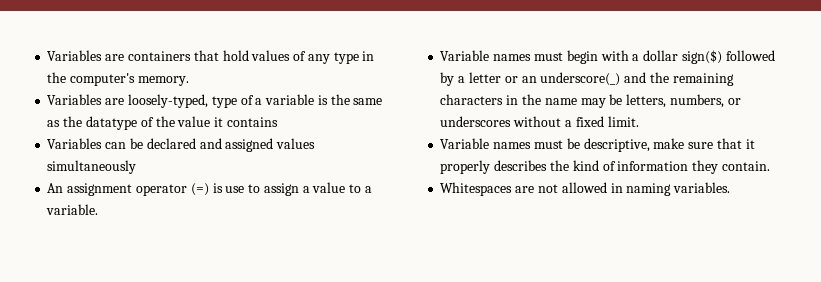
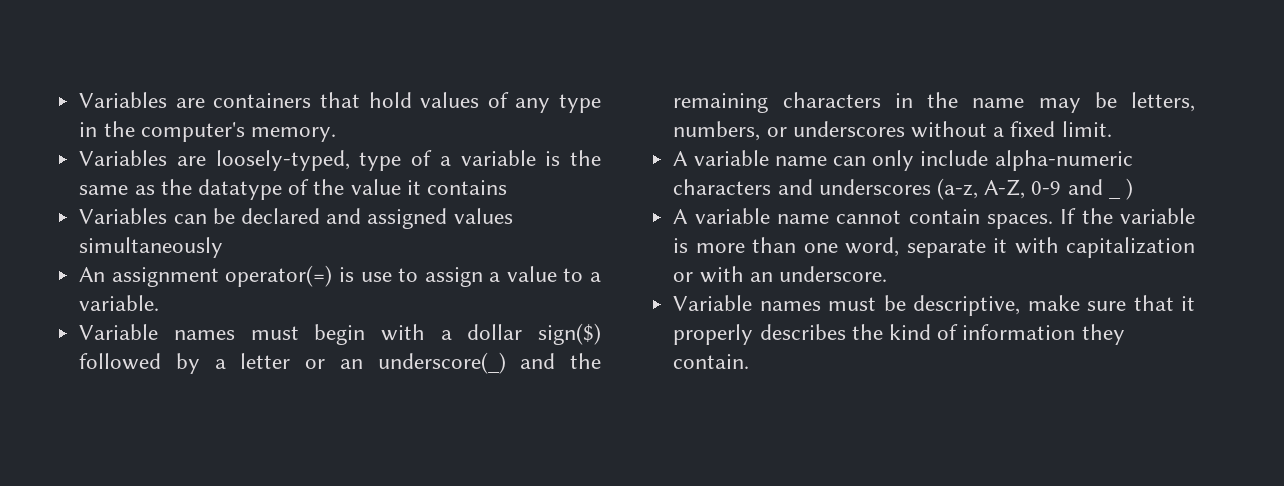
- An assignment operator (=) is use to assign a value to a variable.
+ An assignment operator(=) is use to assign a value to a variable.
+ A variable name can only include alpha-numeric characters and underscores (a-z, A-Z, 0-9 and _ )
+ A variable name cannot contain spaces. If the variable is more than one word, separate it with capitalization or with an underscore.
- Whitespaces are not allowed in naming variables.

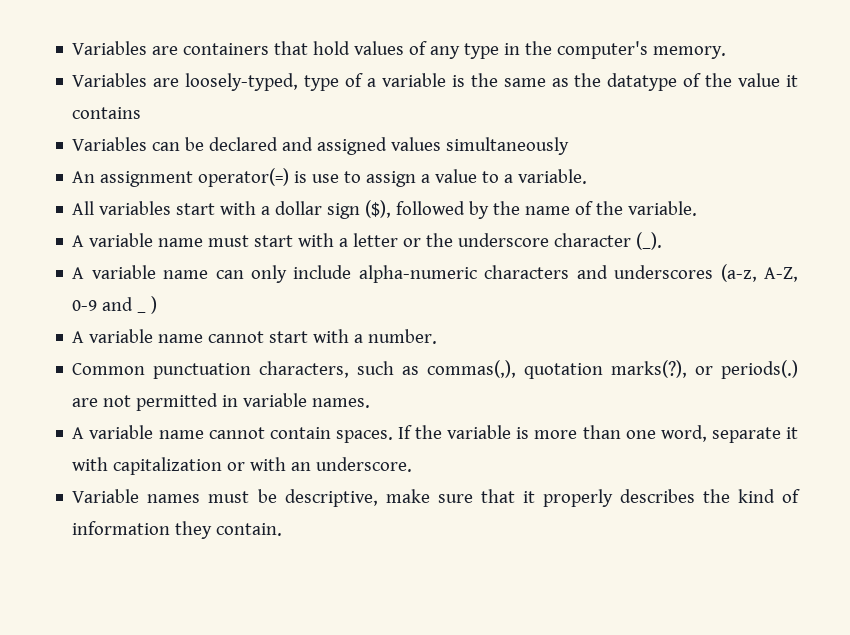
- Variable names must begin with a dollar sign($) followed by a letter or an underscore(_) and the remaining characters in the name may be letters, numbers, or underscores without a fixed limit.
+ All variables start with a dollar sign ($), followed by the name of the variable.
+ A variable name must start with a letter or the underscore character (_).
+ A variable name cannot start with a number.
+ Common punctuation characters, such as commas(,), quotation marks(?), or periods(.) are not permitted in variable names.

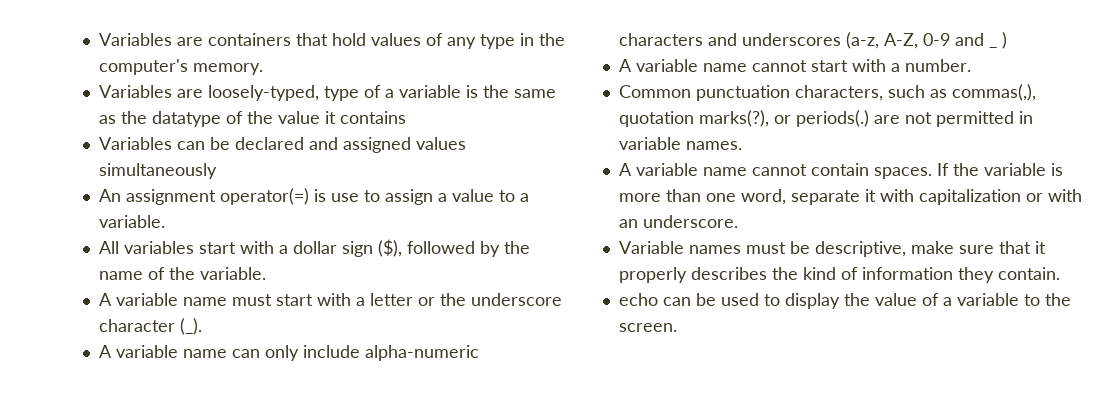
+ echo can be used to display the value of a variable to the screen.

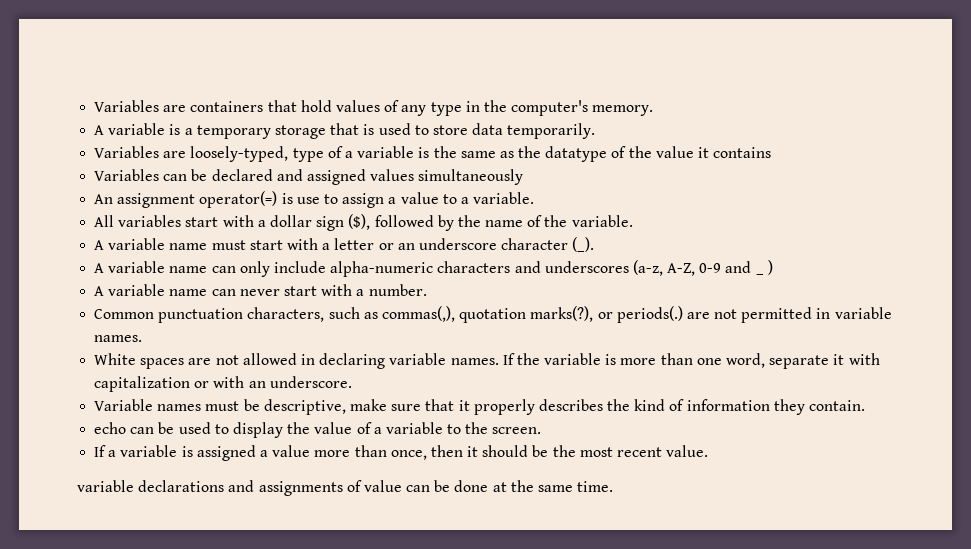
+ A variable is a temporary storage that is used to store data temporarily.
- A variable name must start with a letter or the underscore character (_).
+ A variable name must start with a letter or an underscore character (_).
- A variable name cannot start with a number.
+ A variable name can never start with a number.
- A variable name cannot contain spaces.
+ White spaces are not allowed in declaring variable names.
+ If a variable is assigned a value more than once, then it should be the most recent value.
+ variable declarations and assignments of value can be done at the same time.

